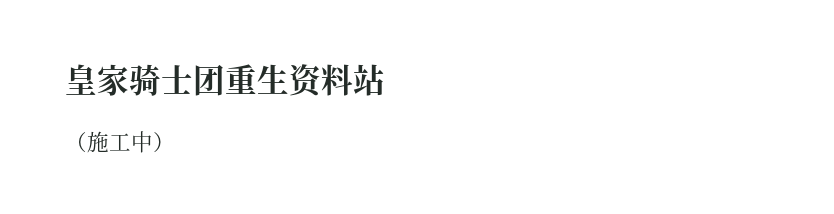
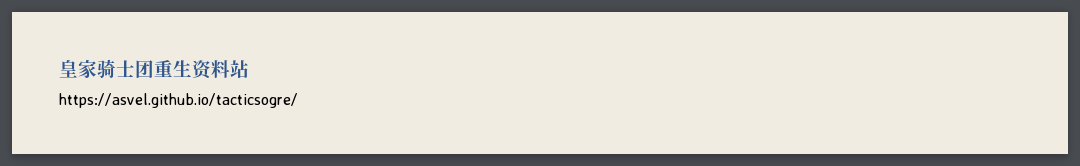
- （施工中）
+ https://asvel.github.io/tacticsogre/

